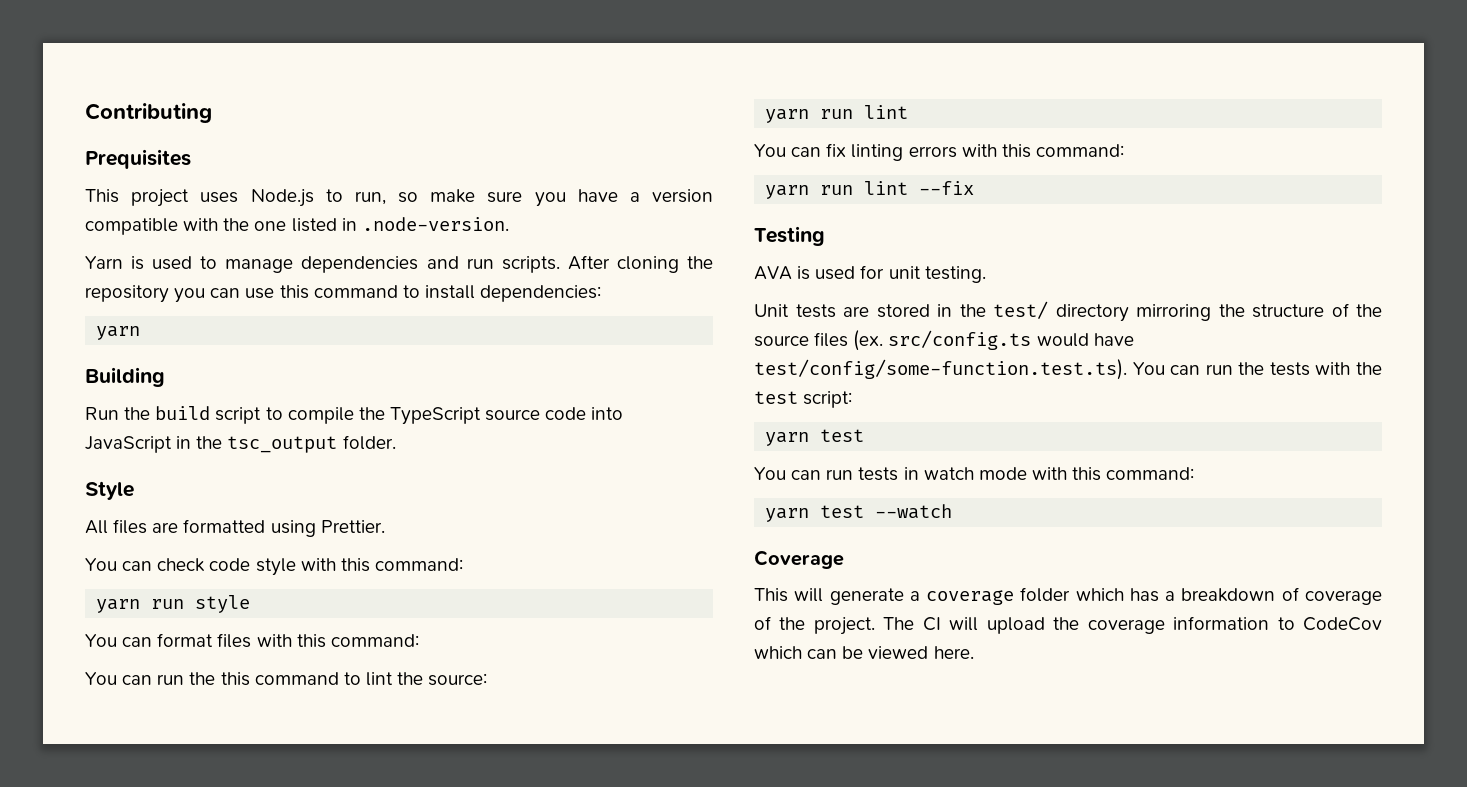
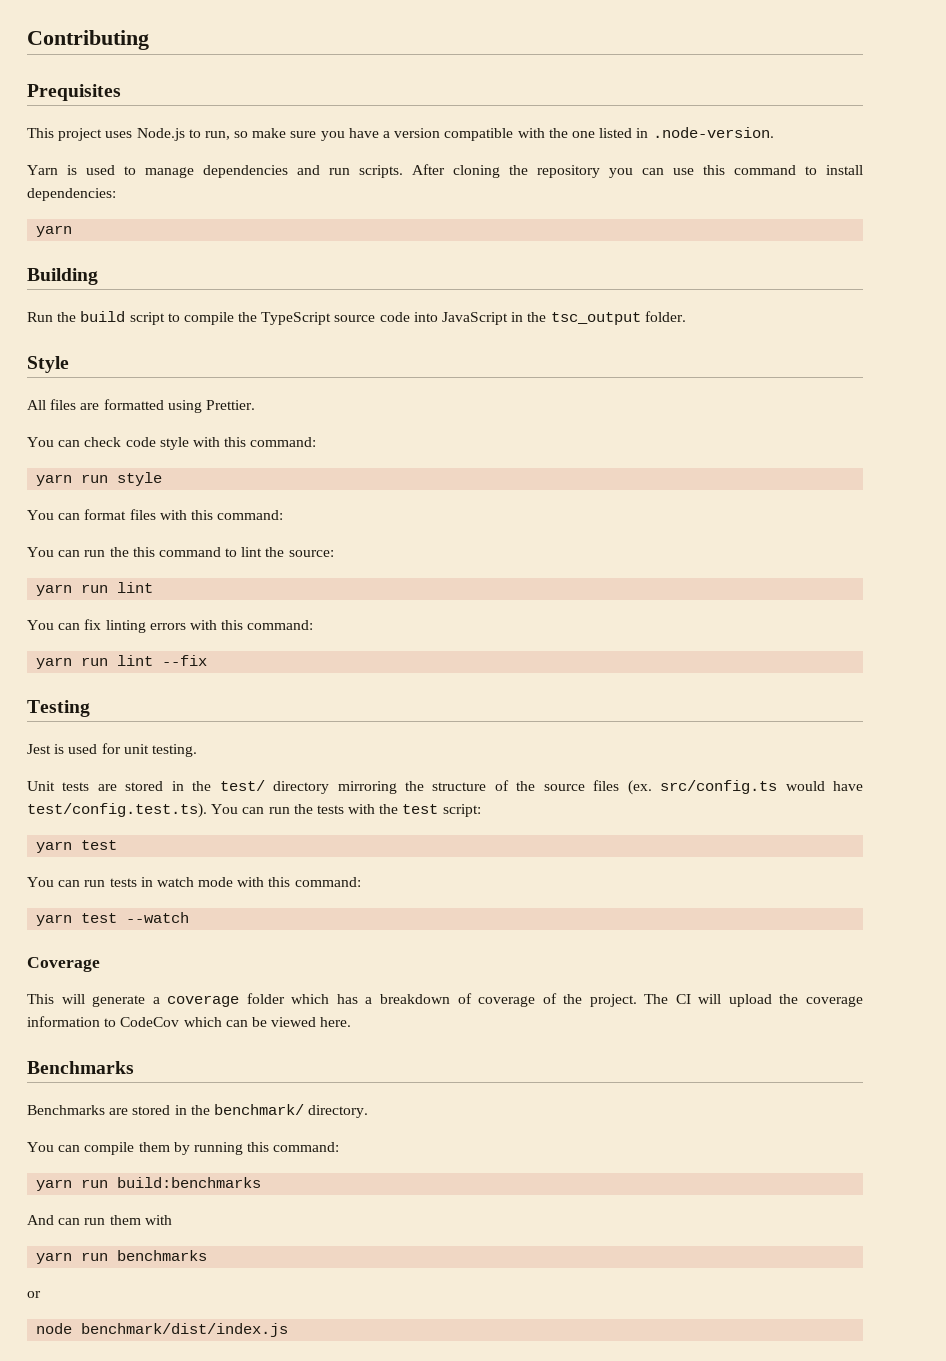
- AVA is used for unit testing.
+ Jest is used for unit testing.
- Unit tests are stored in the test/ directory mirroring the structure of the source files (ex. src/config.ts would have test/config/some-function.test.ts). You can run the tests with the test script:
+ Unit tests are stored in the test/ directory mirroring the structure of the source files (ex. src/config.ts would have test/config.test.ts). You can run the tests with the test script:
  The CI will upload the coverage information to CodeCov which can be viewed here.
+ Benchmarks
+ Benchmarks are stored in the benchmark/ directory.
+ You can compile them by running this command:
+ yarn run build:benchmarks
+ And can run them with
+ yarn run benchmarks
+ or
+ node benchmark/dist/index.js

